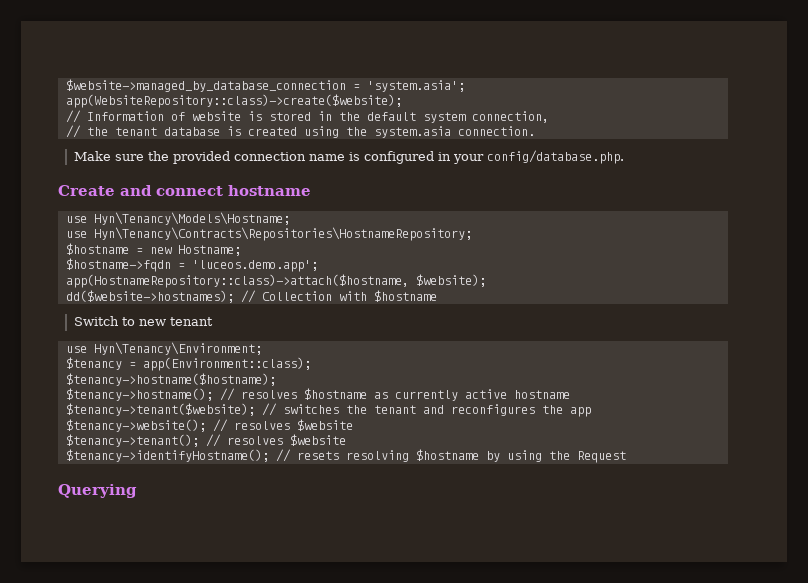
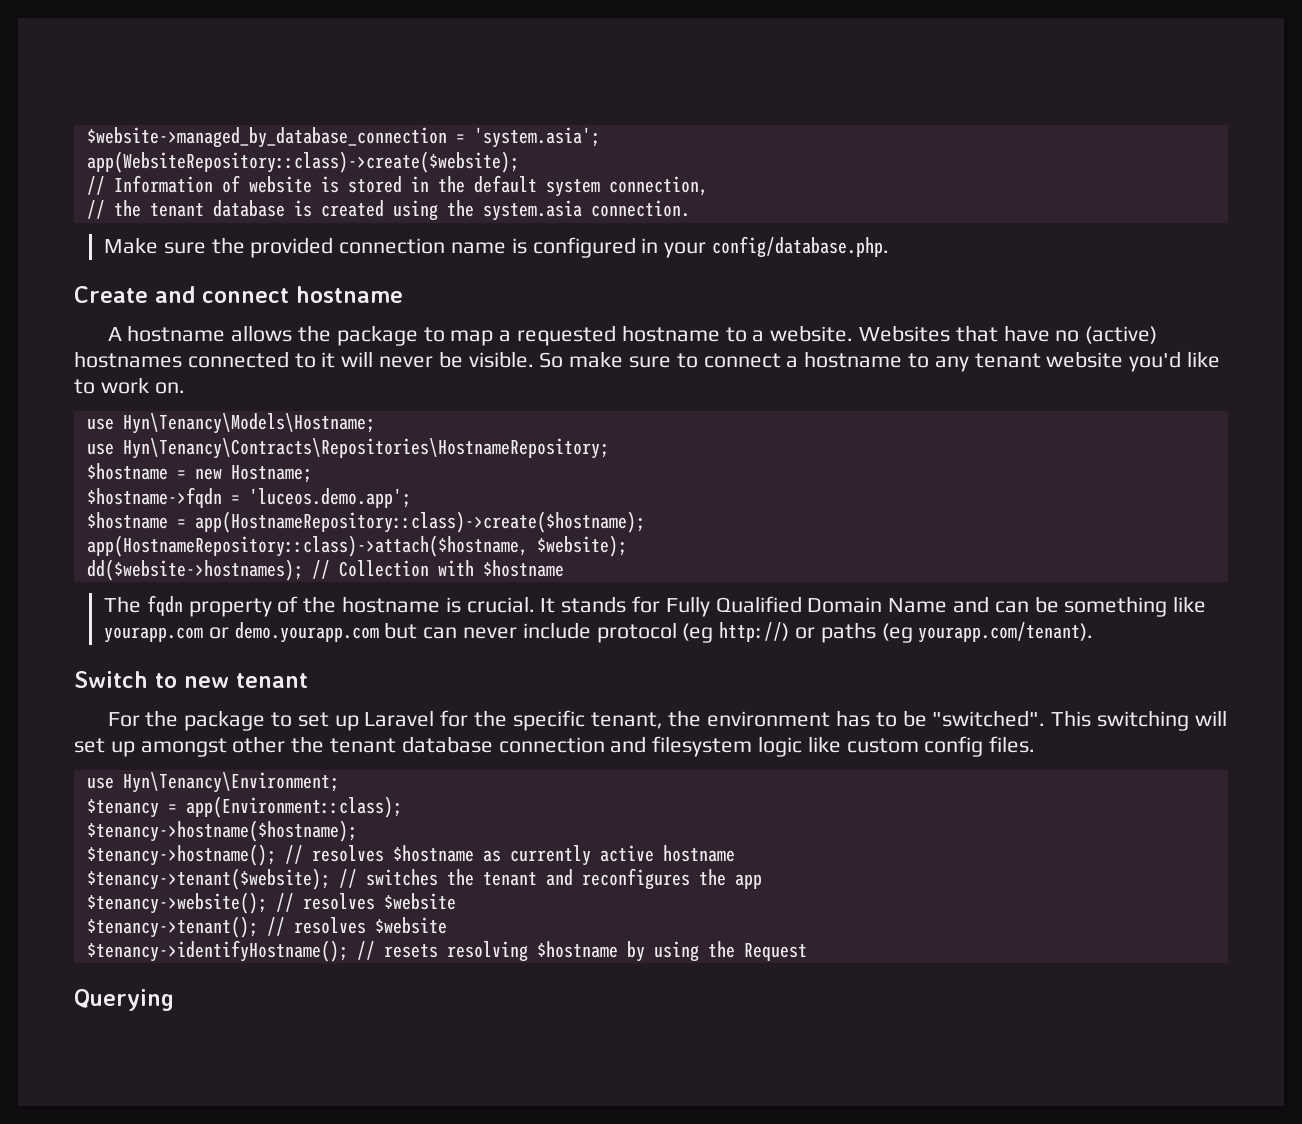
+ A hostname allows the package to map a requested hostname to a website. Websites that have no (active) hostnames connected to it will never be visible. So make sure to connect a hostname to any tenant website you'd like to work on.
+ $hostname = app(HostnameRepository::class)->create($hostname);
+ The fqdn property of the hostname is crucial. It stands for Fully Qualified Domain Name and can be something like yourapp.com or demo.yourapp.com but can never include protocol (eg http://) or paths (eg yourapp.com/tenant).
  Switch to new tenant
+ For the package to set up Laravel for the specific tenant, the environment has to be "switched". This switching will set up amongst other the tenant database connection and filesystem logic like custom config files.

